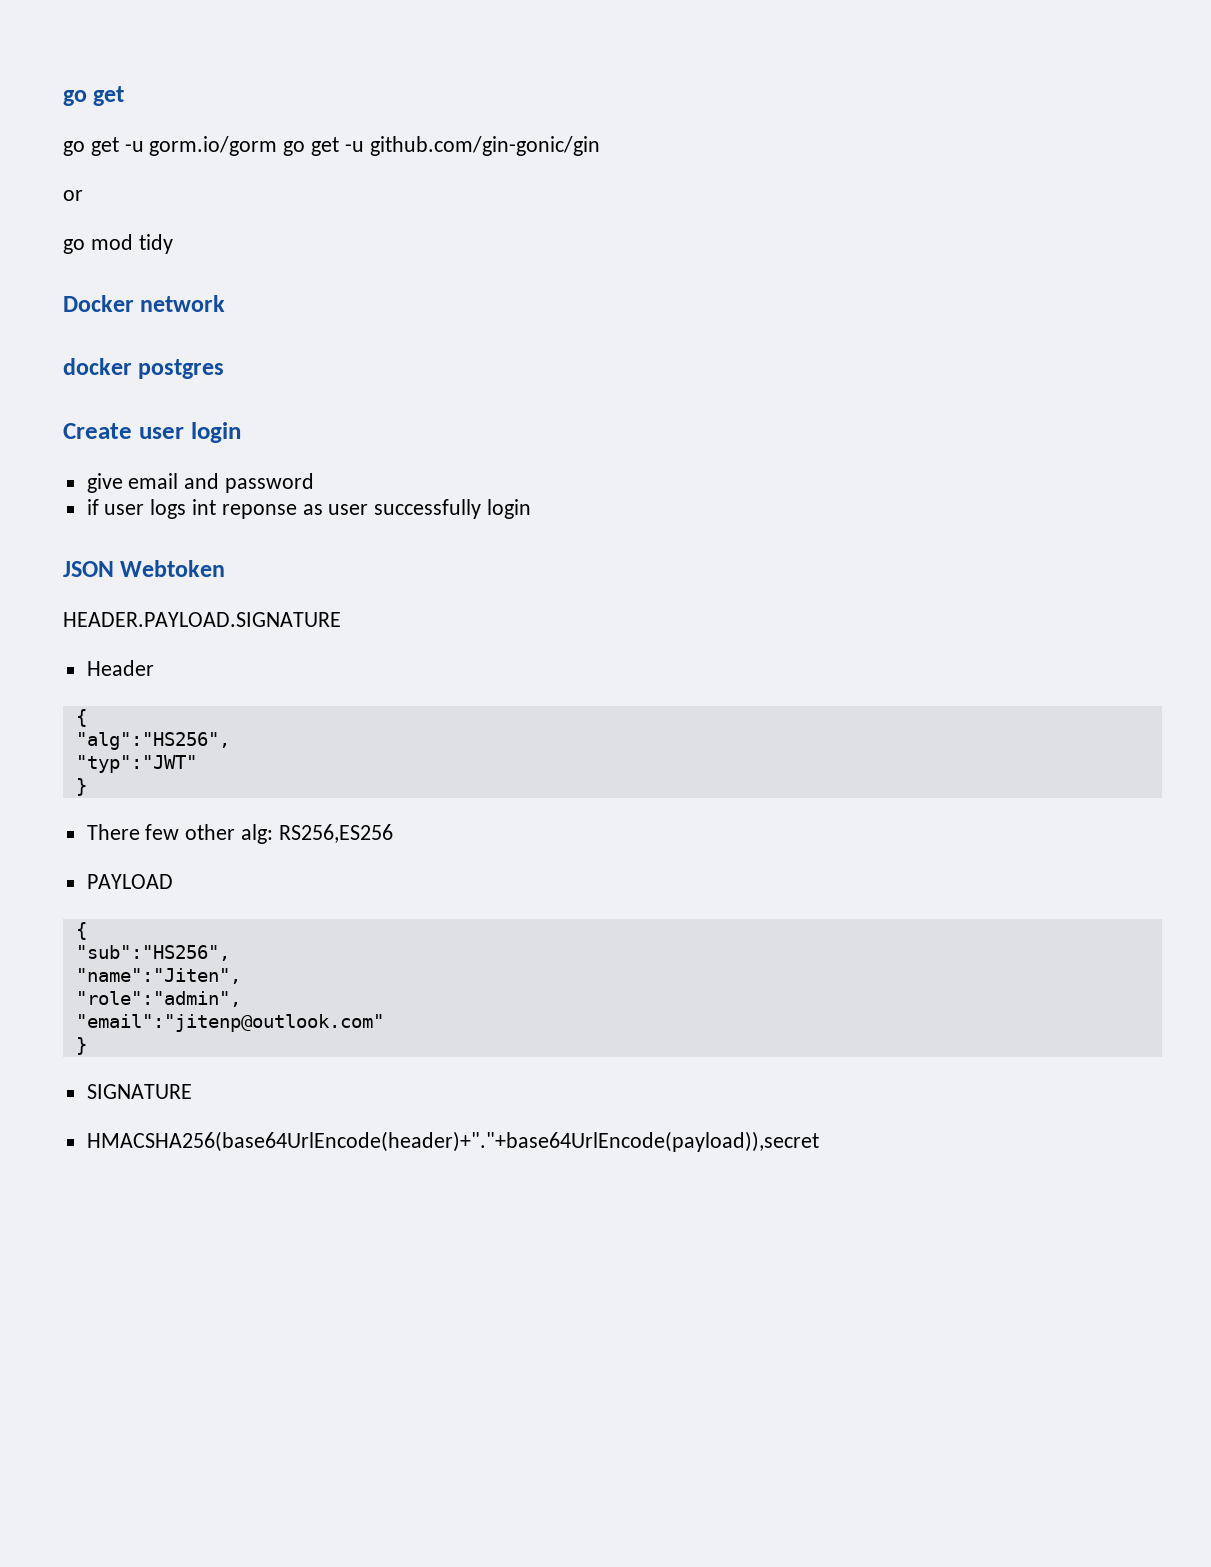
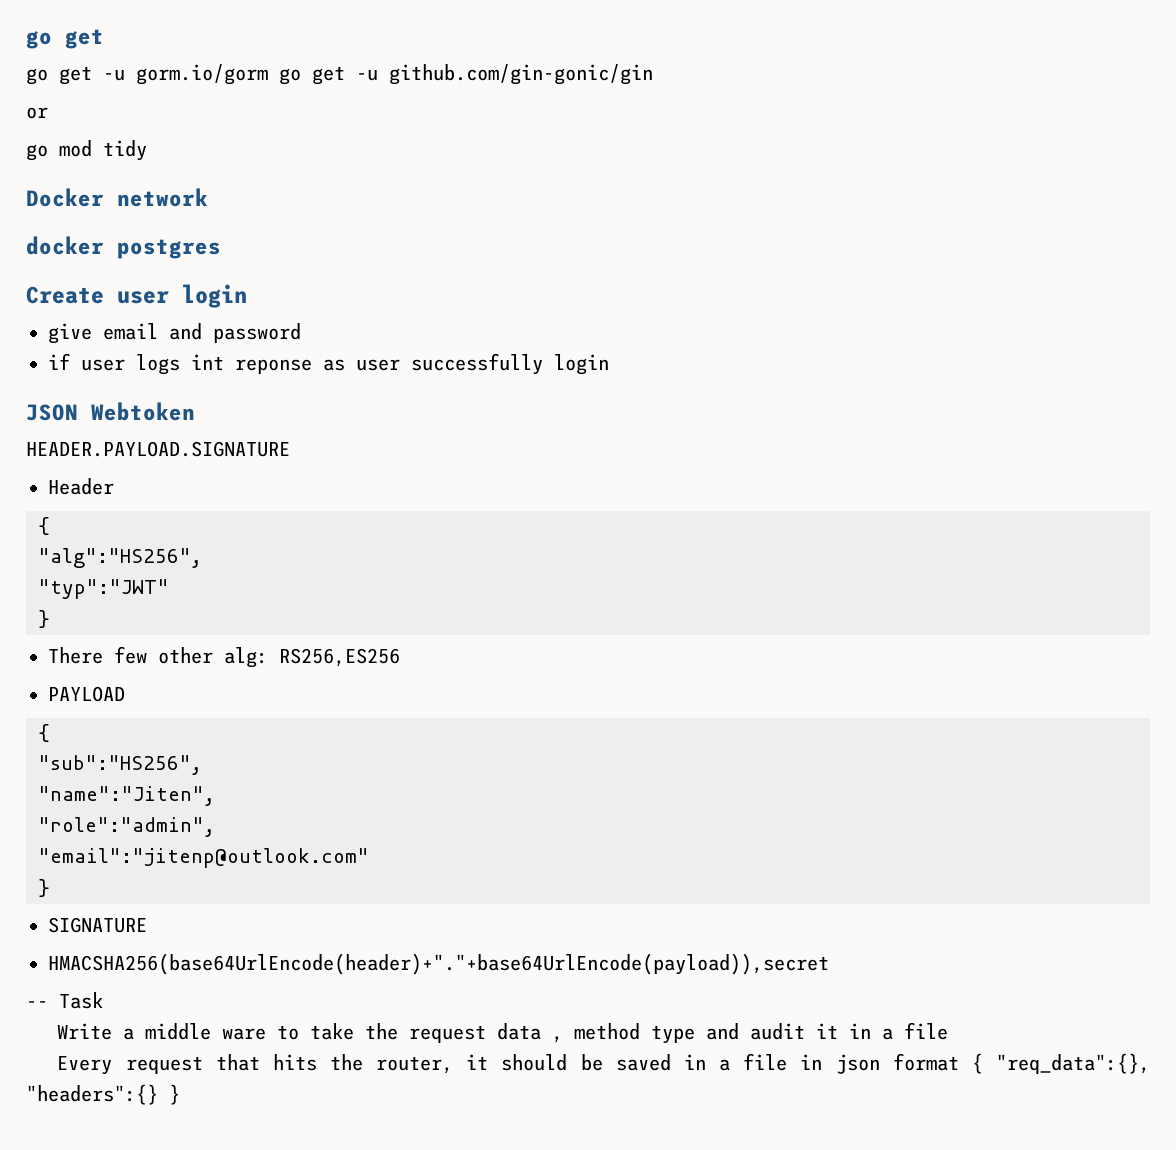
+ -- Task
+ Write a middle ware to take the request data , method type and audit it in a file
+ Every request that hits the router, it should be saved in a file in json format { "req_data":{}, "headers":{} }

